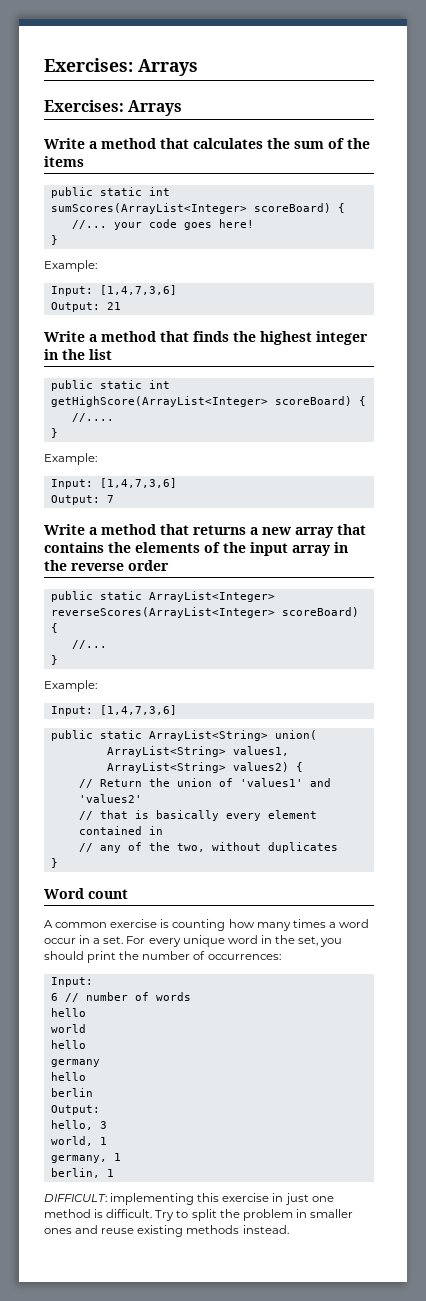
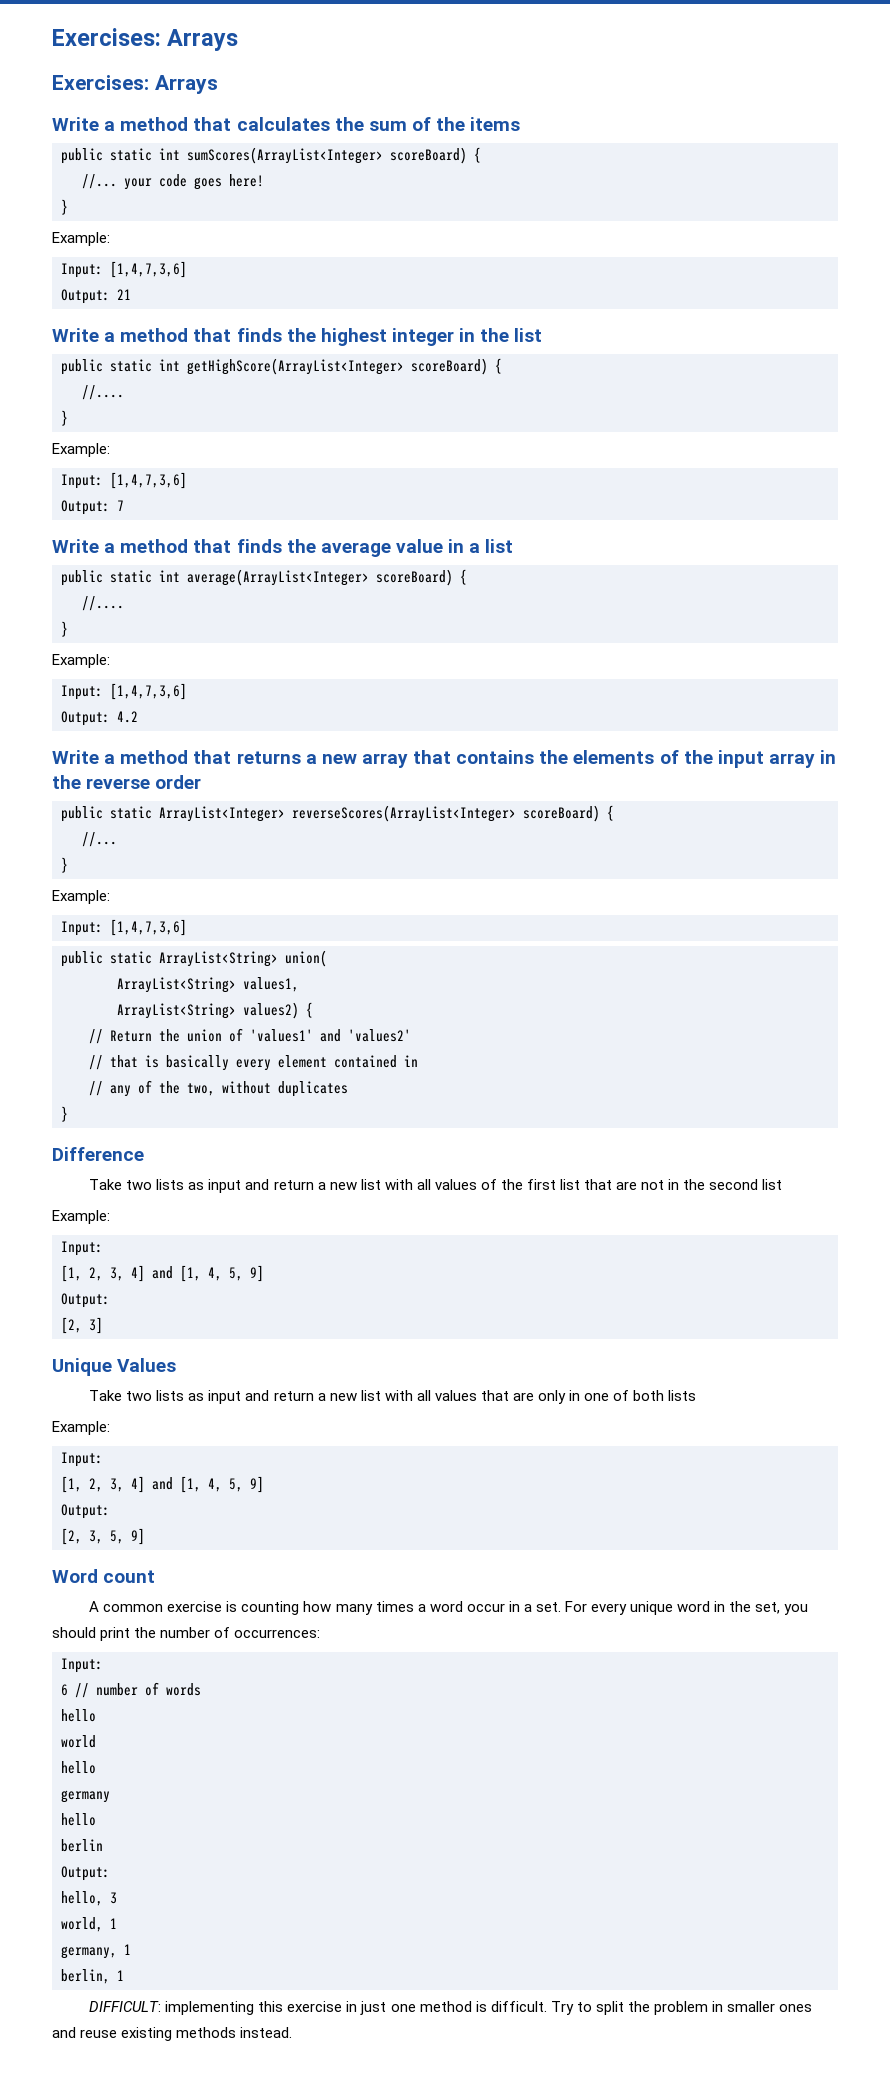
+ Write a method that finds the average value in a list
+ public static int average(ArrayList<Integer> scoreBoard) {
+ //....
+ }
+ Example:
+ Input: [1,4,7,3,6]
+ Output: 4.2
+ Difference
+ Take two lists as input and return a new list with all values of the first list that are not in the second list
+ Example:
+ Input:
+ [1, 2, 3, 4] and [1, 4, 5, 9]
+ Output:
+ [2, 3]
+ Unique Values
+ Take two lists as input and return a new list with all values that are only in one of both lists
+ Example:
+ Input:
+ [1, 2, 3, 4] and [1, 4, 5, 9]
+ Output:
+ [2, 3, 5, 9]

